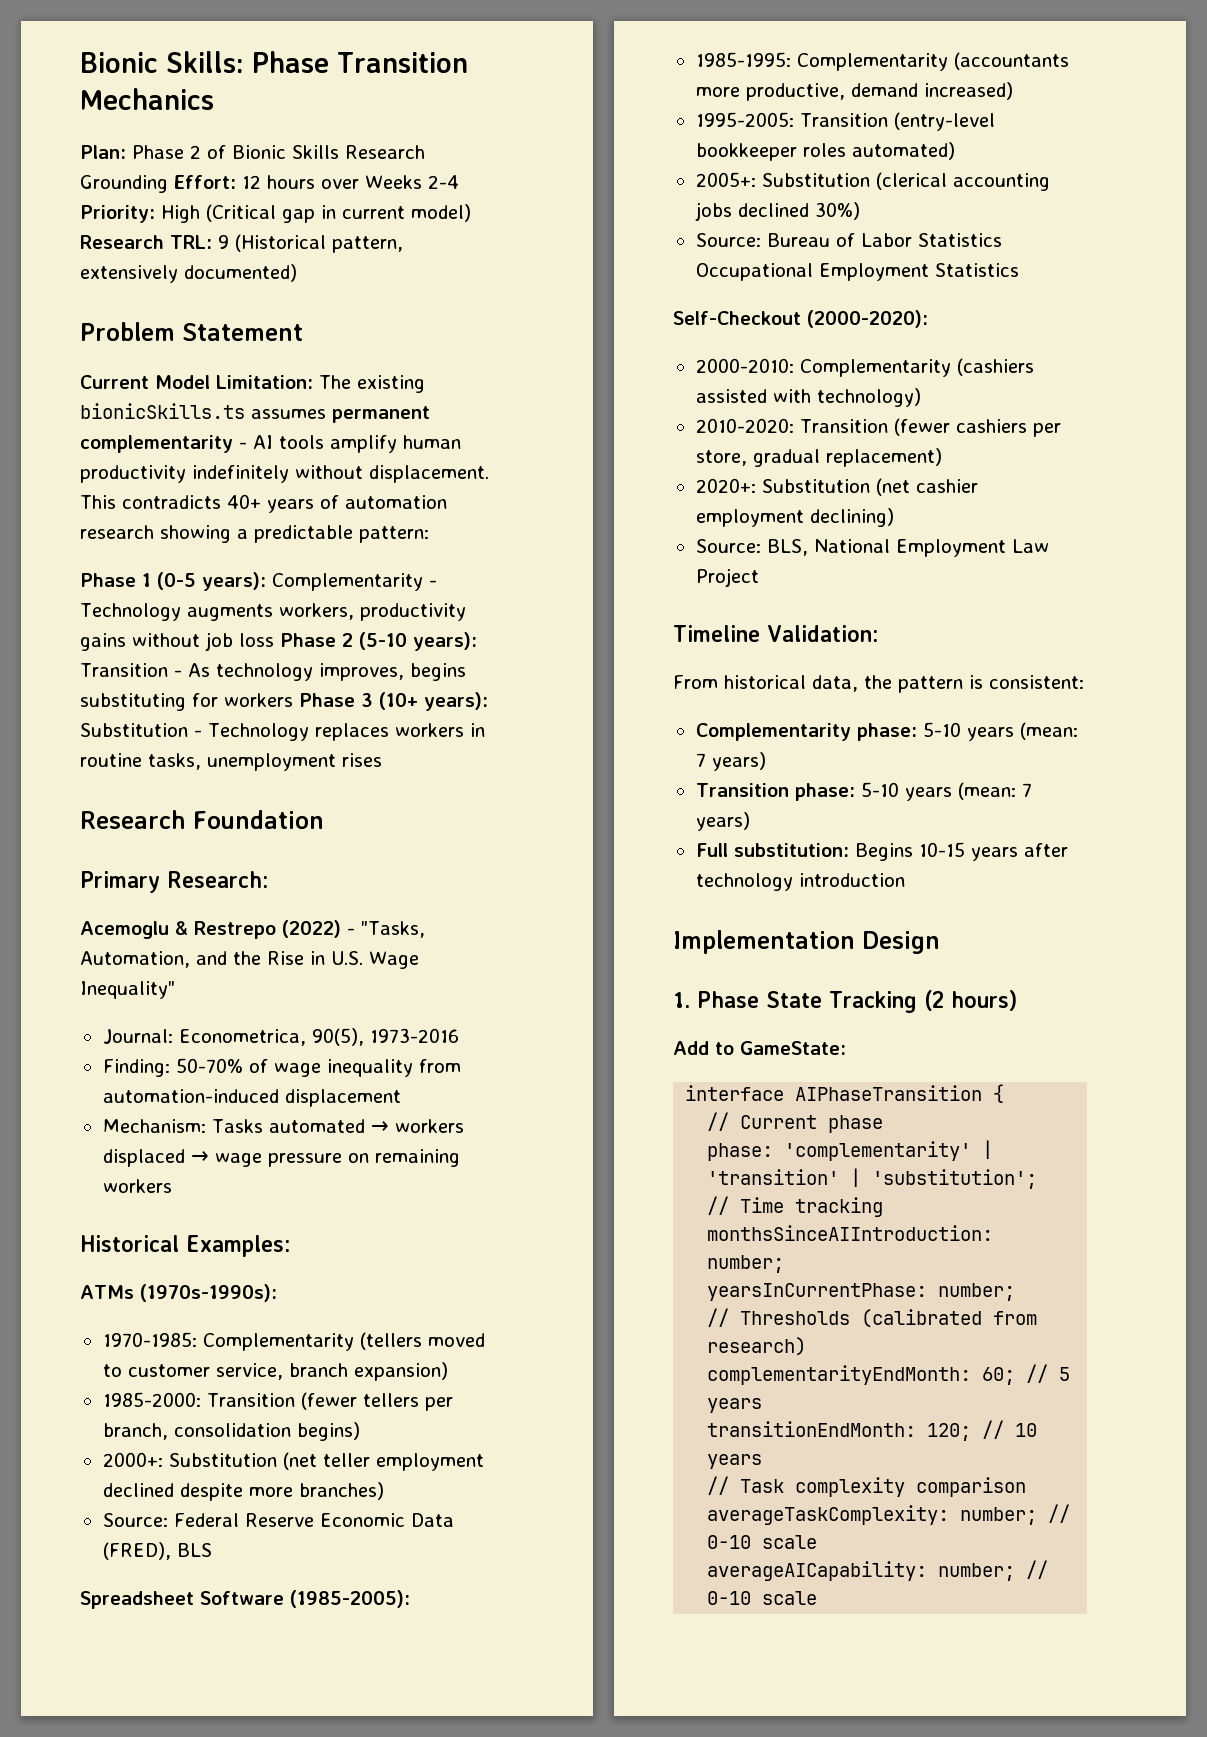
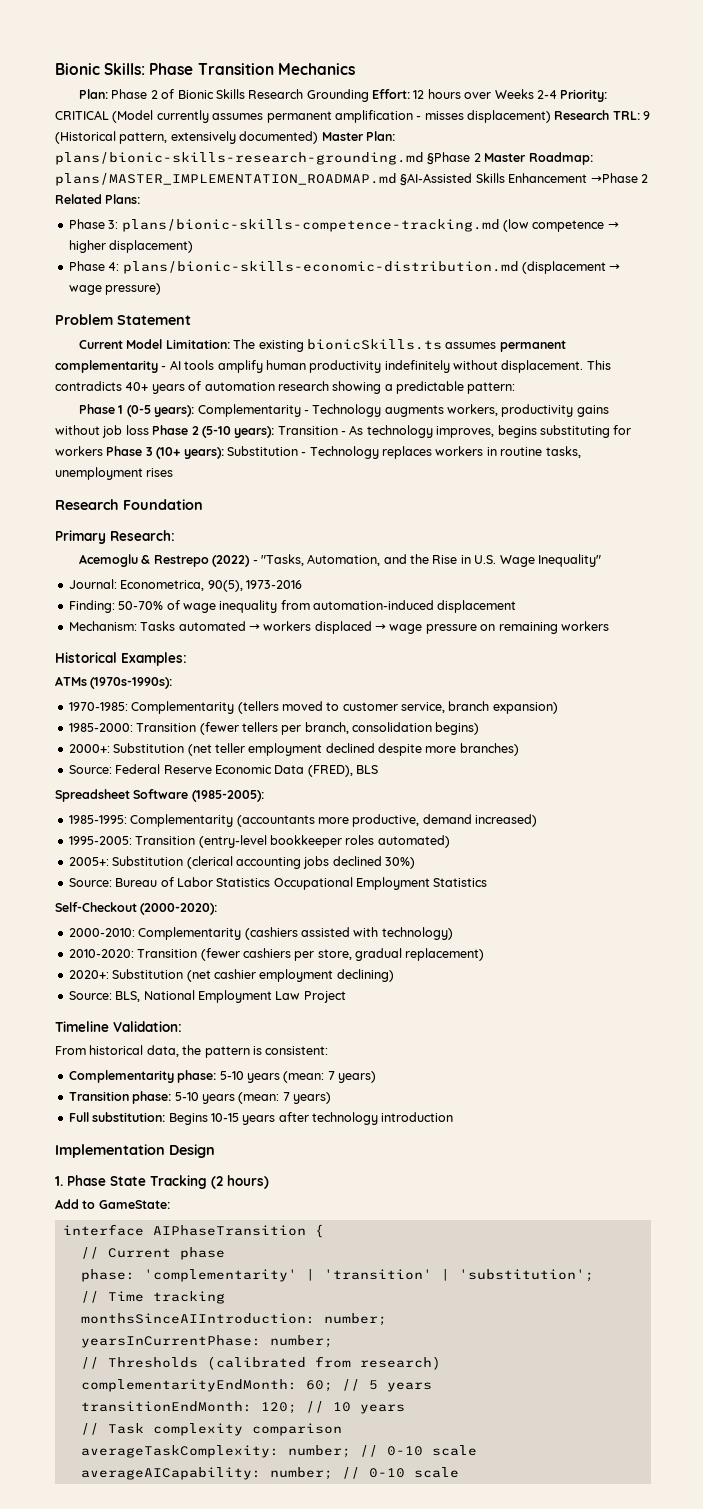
- Plan: Phase 2 of Bionic Skills Research Grounding Effort: 12 hours over Weeks 2-4 Priority: High (Critical gap in current model) Research TRL: 9 (Historical pattern, extensively documented)
+ Plan: Phase 2 of Bionic Skills Research Grounding Effort: 12 hours over Weeks 2-4 Priority: CRITICAL (Model currently assumes permanent amplification - misses displacement) Research TRL: 9 (Historical pattern, extensively documented) Master Plan: plans/bionic-skills-research-grounding.md §Phase 2 Master Roadmap: plans/MASTER_IMPLEMENTATION_ROADMAP.md §AI-Assisted Skills Enhancement →Phase 2 Related Plans:
+ Phase 3: plans/bionic-skills-competence-tracking.md (low competence → higher displacement)
+ Phase 4: plans/bionic-skills-economic-distribution.md (displacement → wage pressure)

